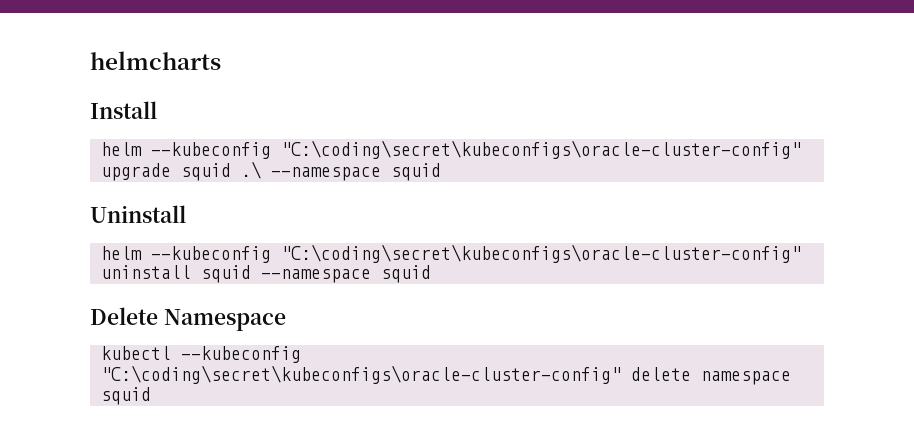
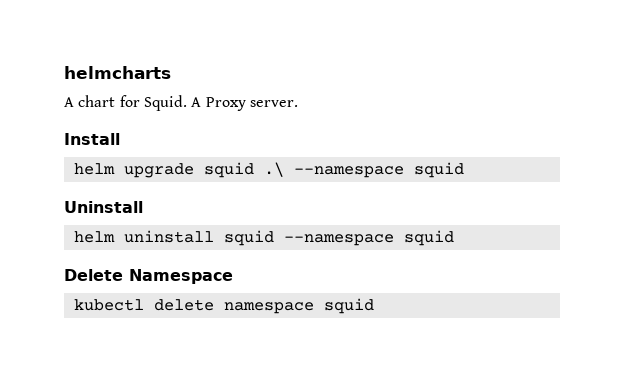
+ A chart for Squid. A Proxy server.
- helm --kubeconfig "C:\coding\secret\kubeconfigs\oracle-cluster-config" upgrade squid .\ --namespace squid
+ helm upgrade squid .\ --namespace squid
- helm --kubeconfig "C:\coding\secret\kubeconfigs\oracle-cluster-config" uninstall squid --namespace squid
+ helm uninstall squid --namespace squid
- kubectl --kubeconfig "C:\coding\secret\kubeconfigs\oracle-cluster-config" delete namespace squid
+ kubectl delete namespace squid

